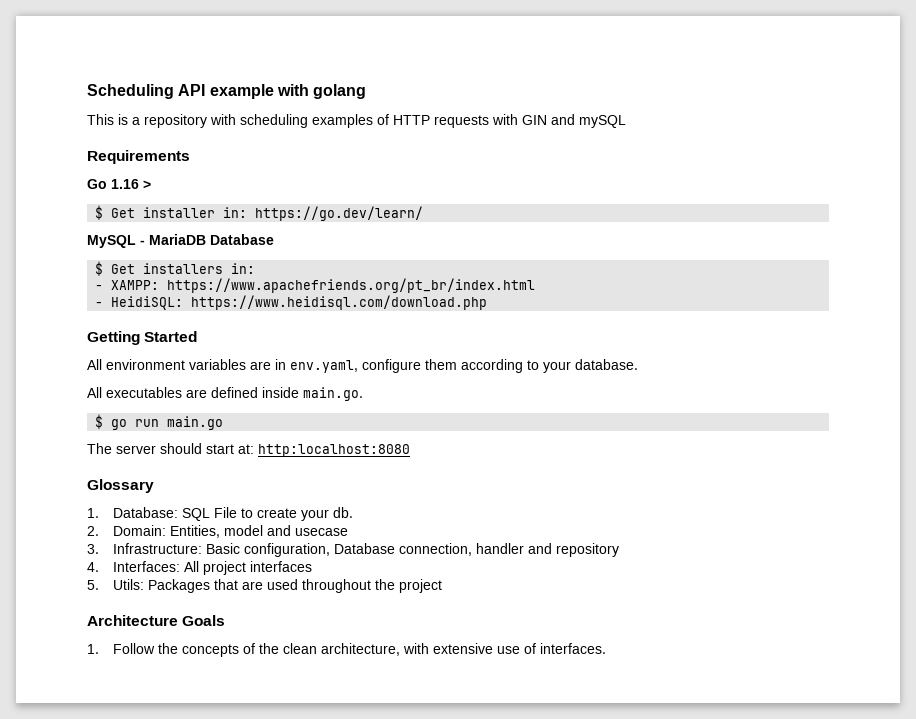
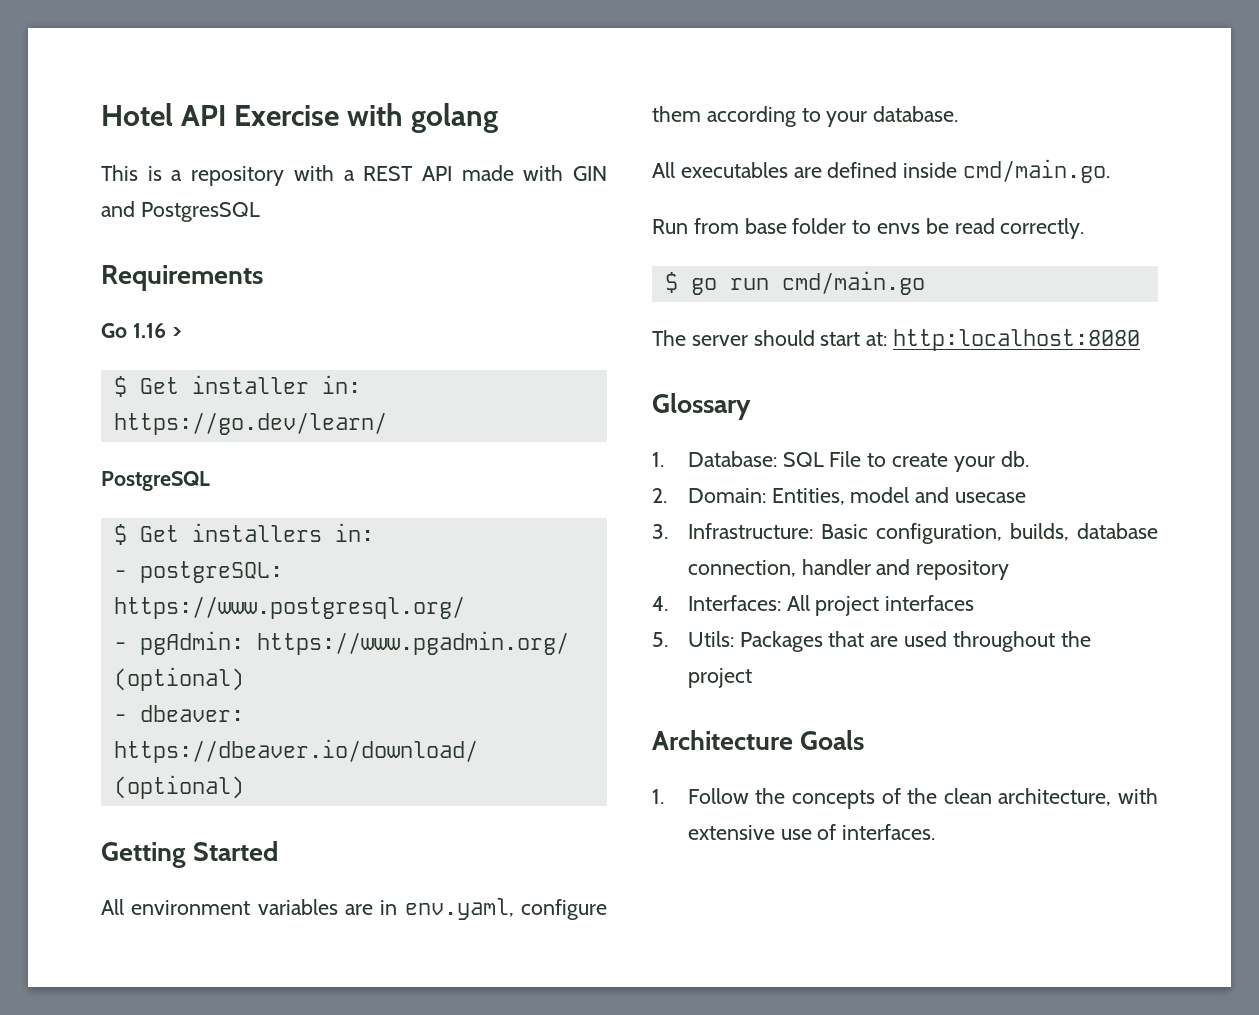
- Scheduling API example with golang
+ Hotel API Exercise with golang
- This is a repository with scheduling examples of HTTP requests with GIN and mySQL
+ This is a repository with a REST API made with GIN and PostgresSQL
- MySQL - MariaDB Database
+ PostgreSQL
- - XAMPP: https://www.apachefriends.org/pt_br/index.html
- - HeidiSQL: https://www.heidisql.com/download.php
+ - postgreSQL: https://www.postgresql.org/
+ - pgAdmin: https://www.pgadmin.org/ (optional)
+ - dbeaver: https://dbeaver.io/download/ (optional)
- All executables are defined inside main.go.
+ All executables are defined inside cmd/main.go.
+ Run from base folder to envs be read correctly.
- $ go run main.go
+ $ go run cmd/main.go
- 3. Infrastructure: Basic configuration, Database connection, handler and repository
+ 3. Infrastructure: Basic configuration, builds, database connection, handler and repository

